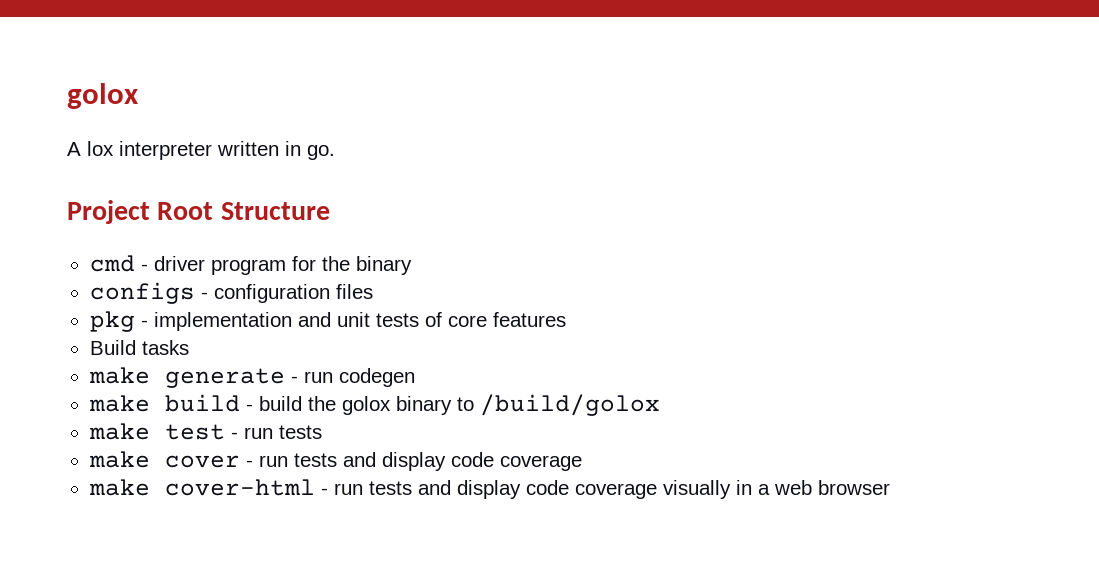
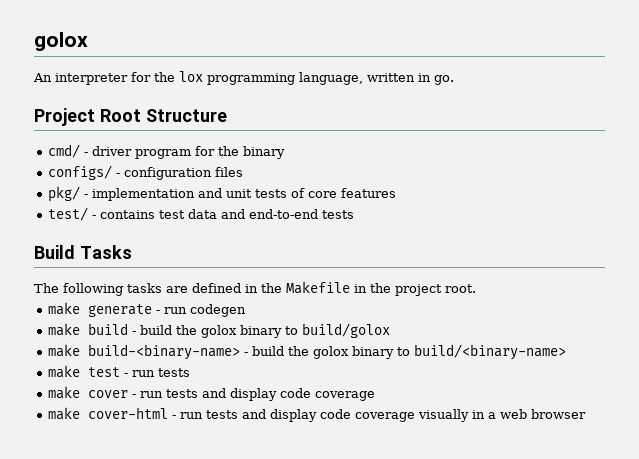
- A lox interpreter written in go.
+ An interpreter for the lox programming language, written in go.
- cmd - driver program for the binary
+ cmd/ - driver program for the binary
- configs - configuration files
+ configs/ - configuration files
- pkg - implementation and unit tests of core features
+ pkg/ - implementation and unit tests of core features
- Build tasks
+ test/ - contains test data and end-to-end tests
+ Build Tasks
+ The following tasks are defined in the Makefile in the project root.
- make build - build the golox binary to /build/golox
+ make build - build the golox binary to build/golox
+ make build-<binary-name> - build the golox binary to build/<binary-name>

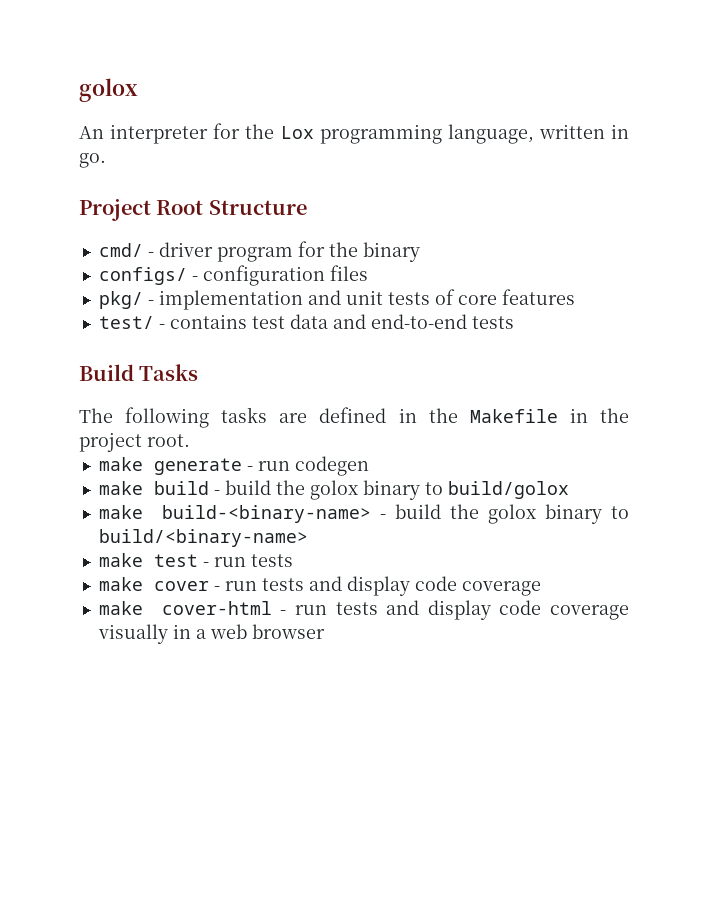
- An interpreter for the lox programming language, written in go.
+ An interpreter for the Lox programming language, written in go.

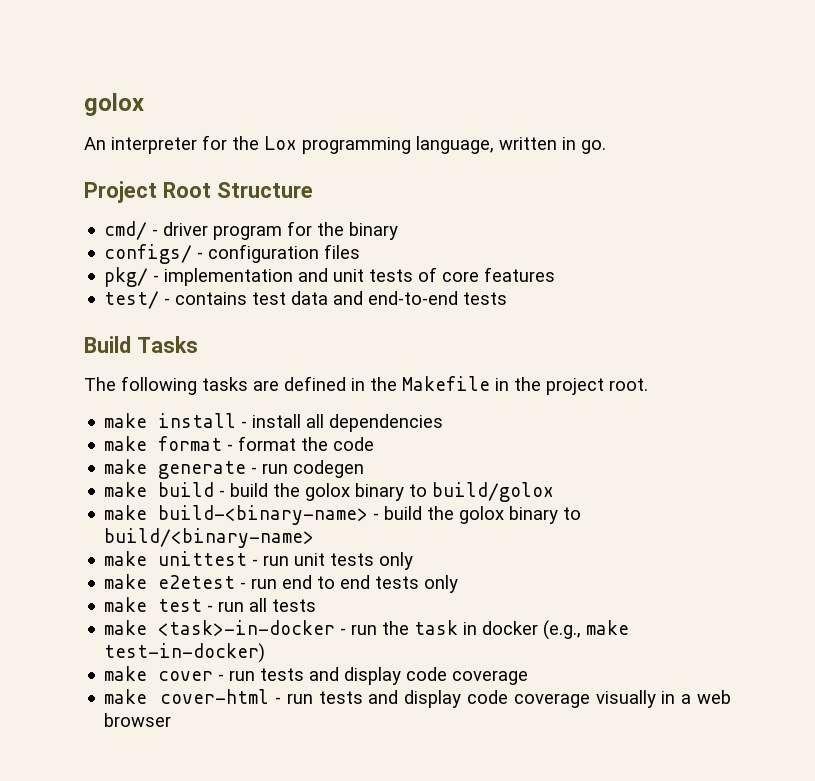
+ make install - install all dependencies
+ make format - format the code
+ make unittest - run unit tests only
+ make e2etest - run end to end tests only
- make test - run tests
+ make test - run all tests
+ make <task>-in-docker - run the task in docker (e.g., make test-in-docker)

